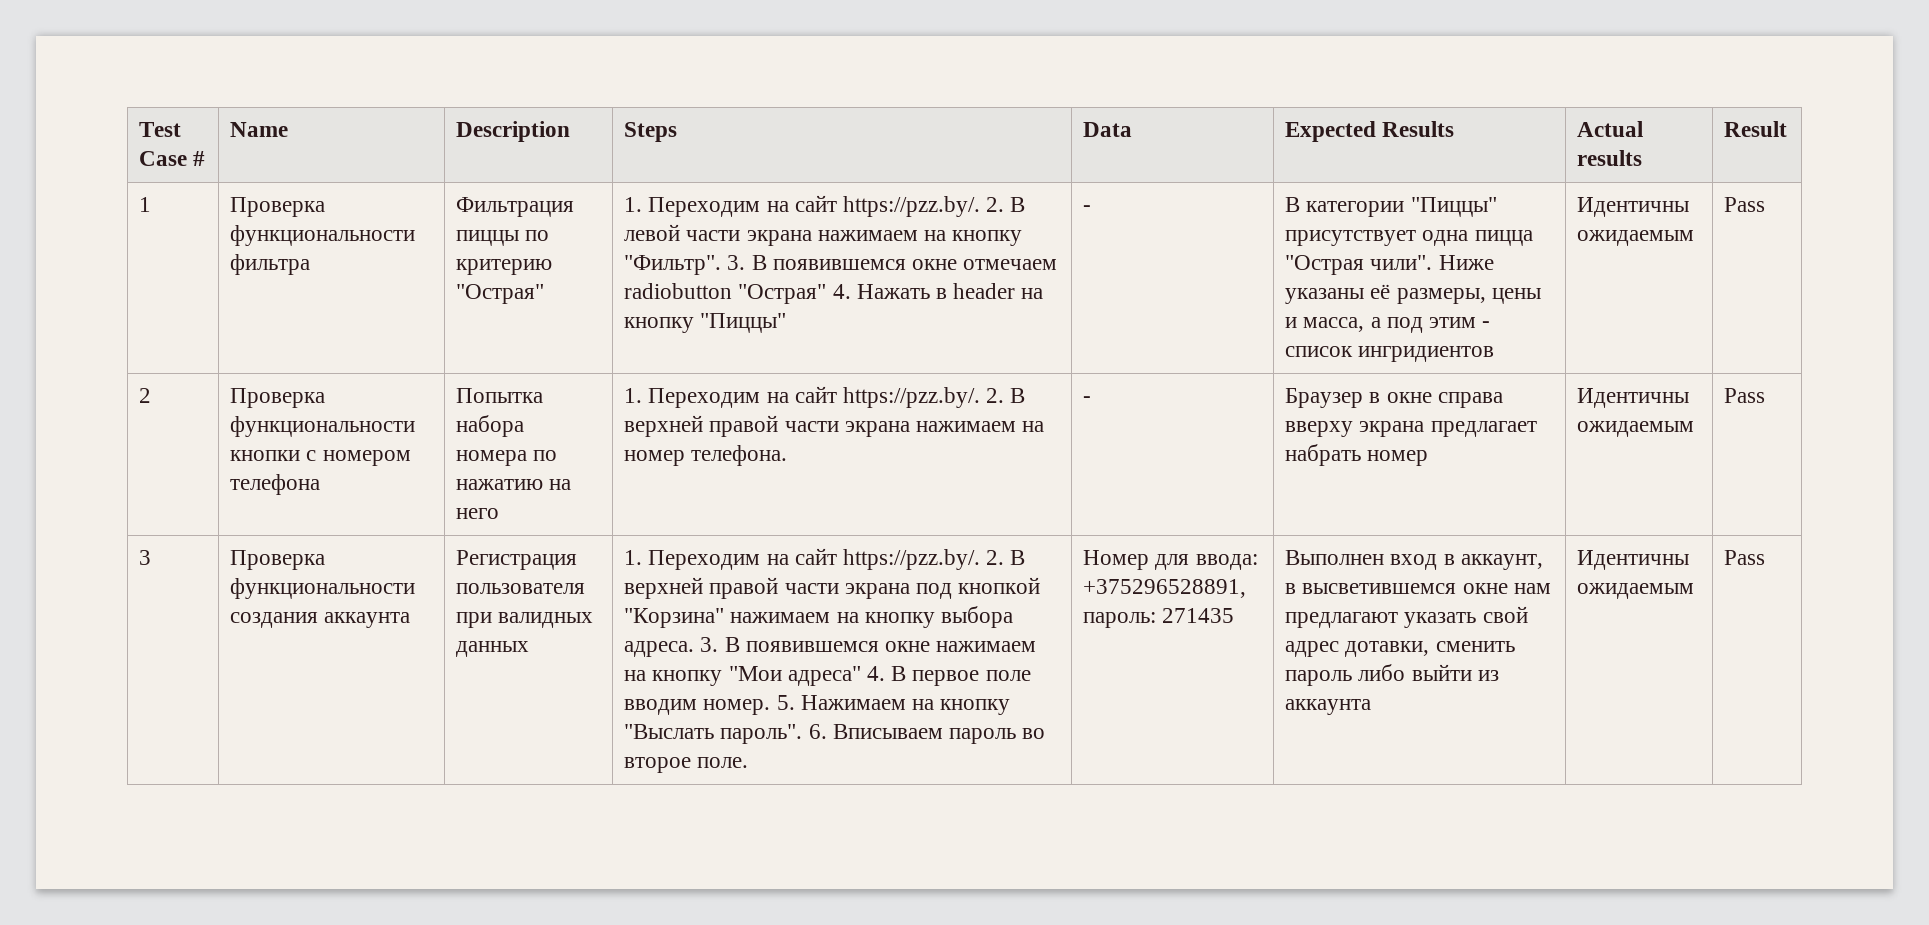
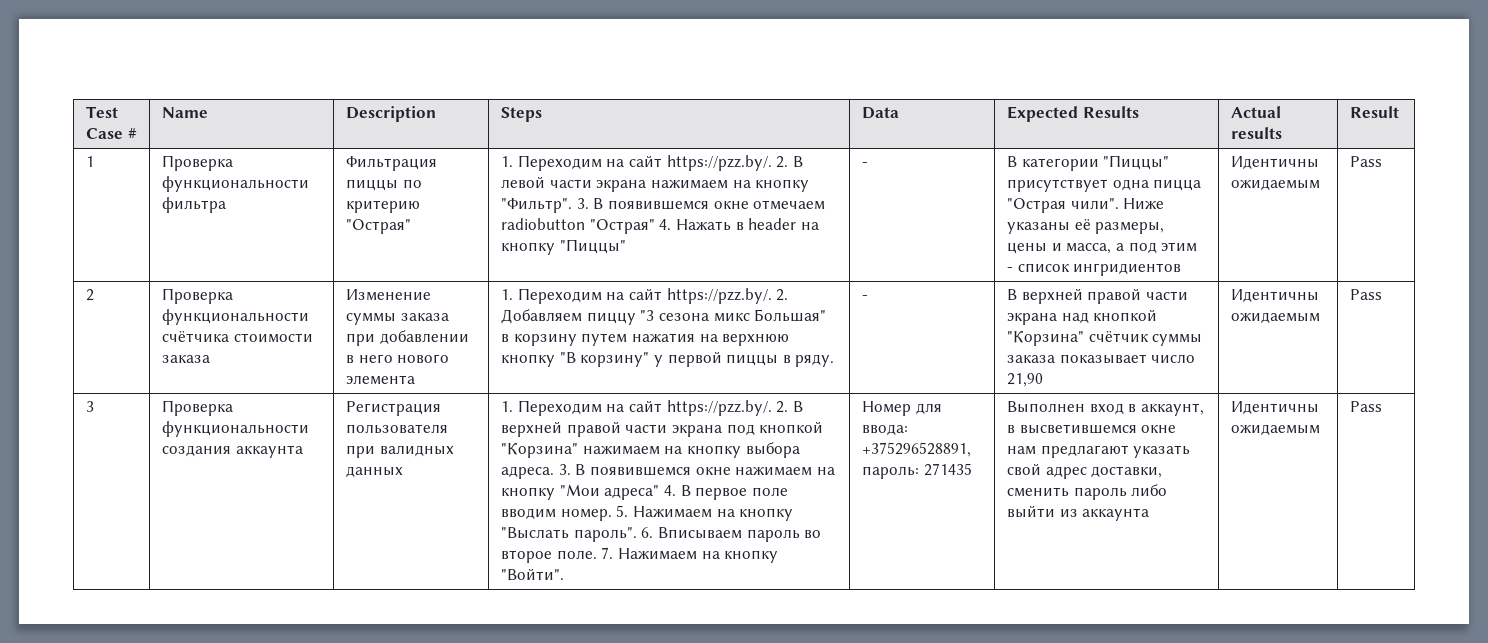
- Проверка функциональности кнопки с номером телефона | Попытка набора номера по нажатию на него | 1. Переходим на сайт https://pzz.by/. 2. В верхней правой части экрана нажимаем на номер телефона. | - | Браузер в окне справа вверху экрана предлагает набрать номер
+ Проверка функциональности счётчика стоимости заказа | Изменение суммы заказа при добавлении в него нового элемента | 1. Переходим на сайт https://pzz.by/. 2. Добавляем пиццу "3 сезона микс Большая" в корзину путем нажатия на верхнюю кнопку "В корзину" у первой пиццы в ряду. | - | В верхней правой части экрана над кнопкой "Корзина" счётчик суммы заказа показывает число 21,90
+ 7. Нажимаем на кнопку "Войти".
- Выполнен вход в аккаунт, в высветившемся окне нам предлагают указать свой адрес дотавки, сменить пароль либо выйти из аккаунта
+ Выполнен вход в аккаунт, в высветившемся окне нам предлагают указать свой адрес доставки, сменить пароль либо выйти из аккаунта

